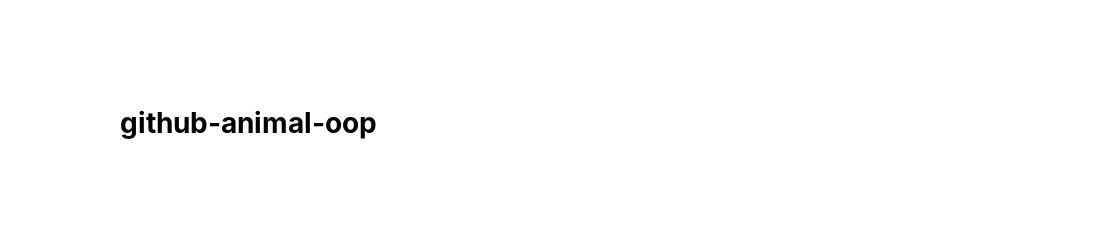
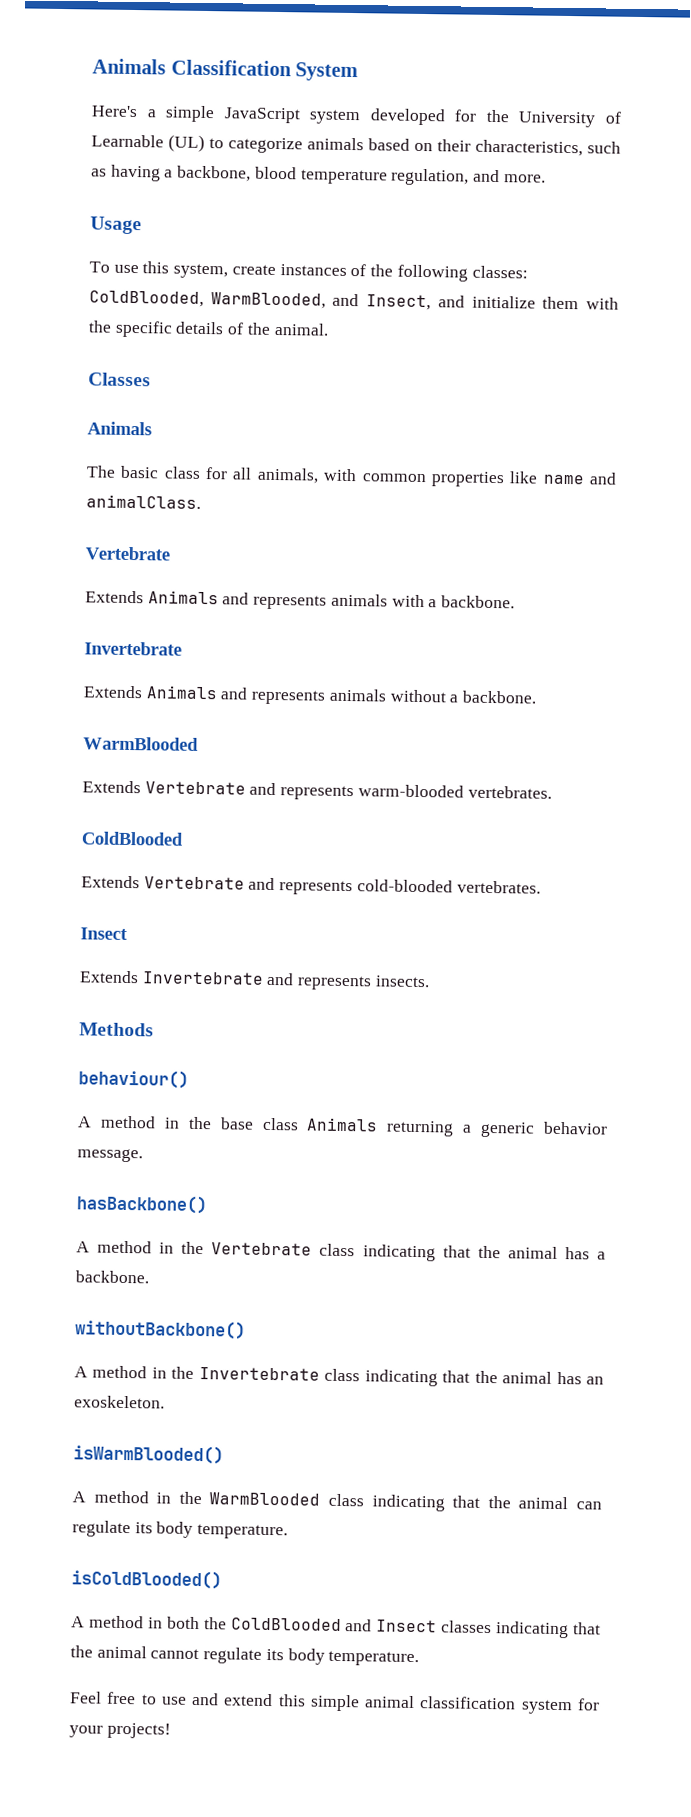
- github-animal-oop
+ Animals Classification System
+ Here's a simple JavaScript system developed for the University of Learnable (UL) to categorize animals based on their characteristics, such as having a backbone, blood temperature regulation, and more.
+ Usage
+ To use this system, create instances of the following classes: ColdBlooded, WarmBlooded, and Insect, and initialize them with the specific details of the animal.
+ Classes
+ Animals
+ The basic class for all animals, with common properties like name and animalClass.
+ Vertebrate
+ Extends Animals and represents animals with a backbone.
+ Invertebrate
+ Extends Animals and represents animals without a backbone.
+ WarmBlooded
+ Extends Vertebrate and represents warm-blooded vertebrates.
+ ColdBlooded
+ Extends Vertebrate and represents cold-blooded vertebrates.
+ Insect
+ Extends Invertebrate and represents insects.
+ Methods
+ behaviour()
+ A method in the base class Animals returning a generic behavior message.
+ hasBackbone()
+ A method in the Vertebrate class indicating that the animal has a backbone.
+ withoutBackbone()
+ A method in the Invertebrate class indicating that the animal has an exoskeleton.
+ isWarmBlooded()
+ A method in the WarmBlooded class indicating that the animal can regulate its body temperature.
+ isColdBlooded()
+ A method in both the ColdBlooded and Insect classes indicating that the animal cannot regulate its body temperature.
+ Feel free to use and extend this simple animal classification system for your projects!

